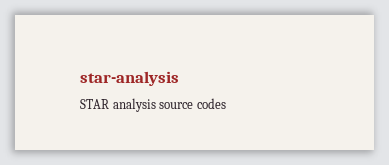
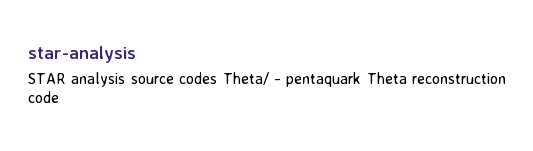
- STAR analysis source codes
+ STAR analysis source codes Theta/ - pentaquark Theta reconstruction code

